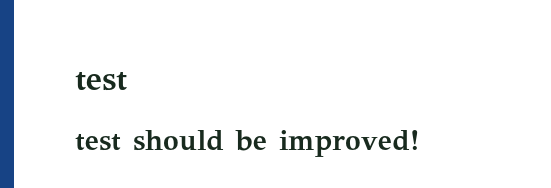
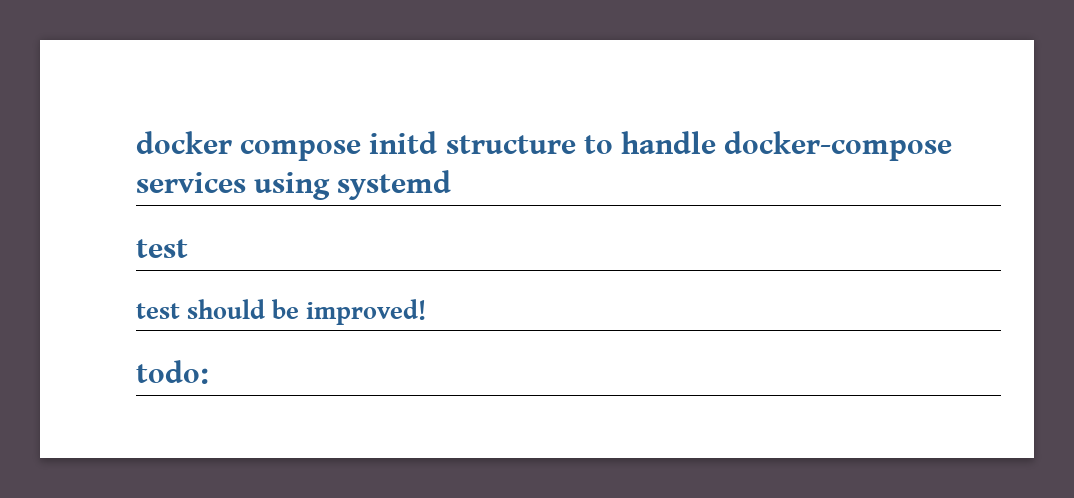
+ docker compose initd structure to handle docker-compose services using systemd
+ todo:

